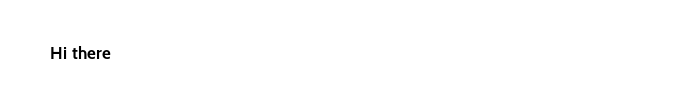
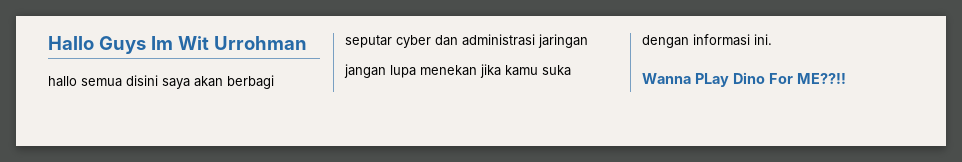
- Hi there
+ Hallo Guys Im Wit Urrohman
+ hallo semua disini saya akan berbagi seputar cyber dan administrasi jaringan
+ jangan lupa menekan jika kamu suka dengan informasi ini.
+ Wanna PLay Dino For ME??!!

